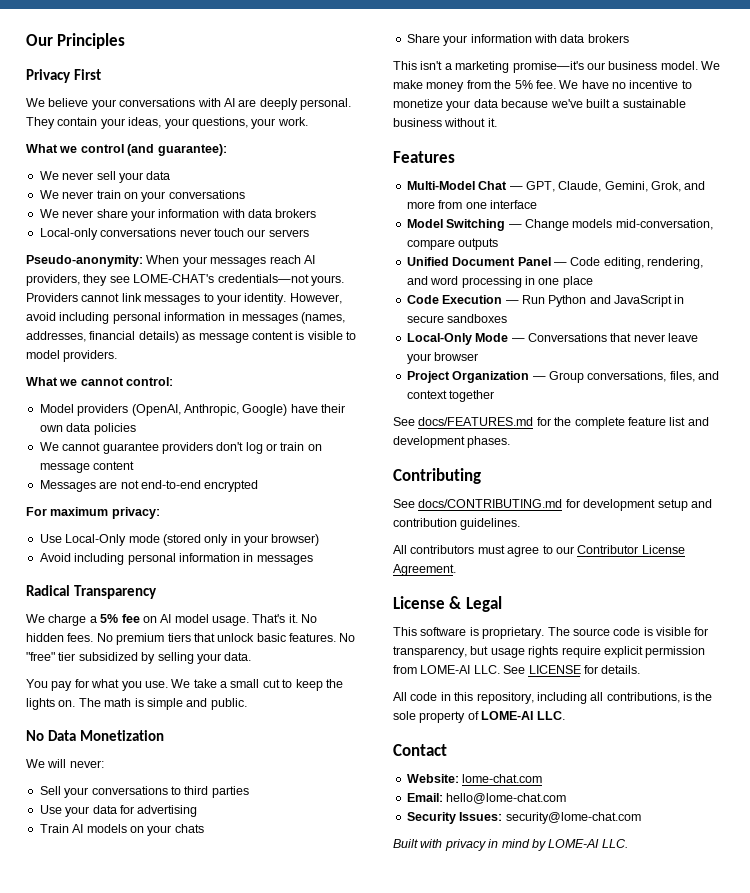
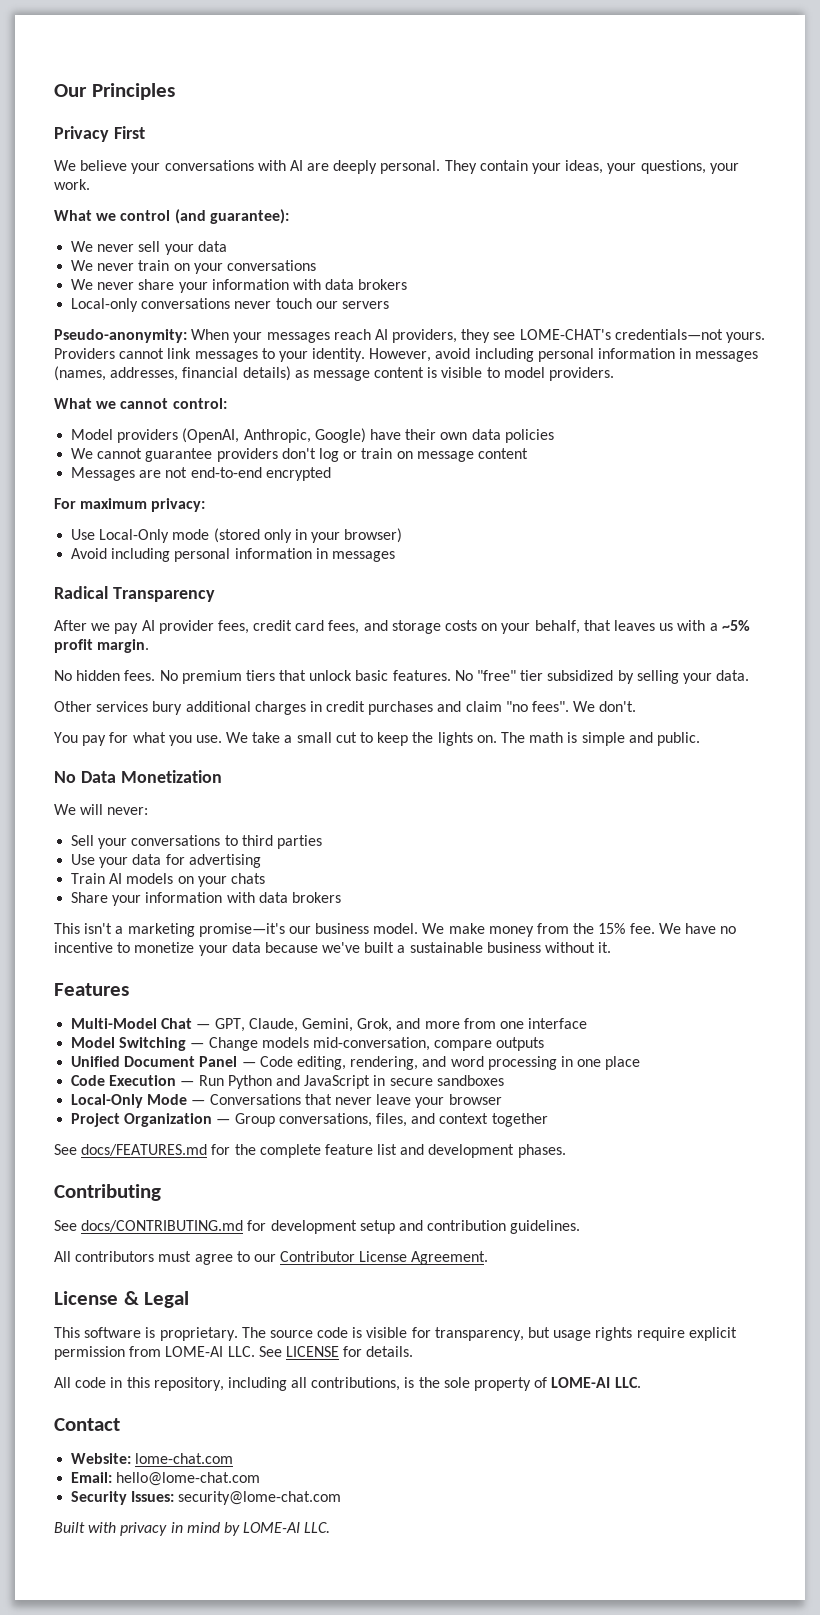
- We charge a 5% fee on AI model usage. That's it. No hidden fees.
+ After we pay AI provider fees, credit card fees, and storage costs on your behalf, that leaves us with a ~5% profit margin.
+ No hidden fees.
+ Other services bury additional charges in credit purchases and claim "no fees". We don't.
- We make money from the 5% fee.
+ We make money from the 15% fee.

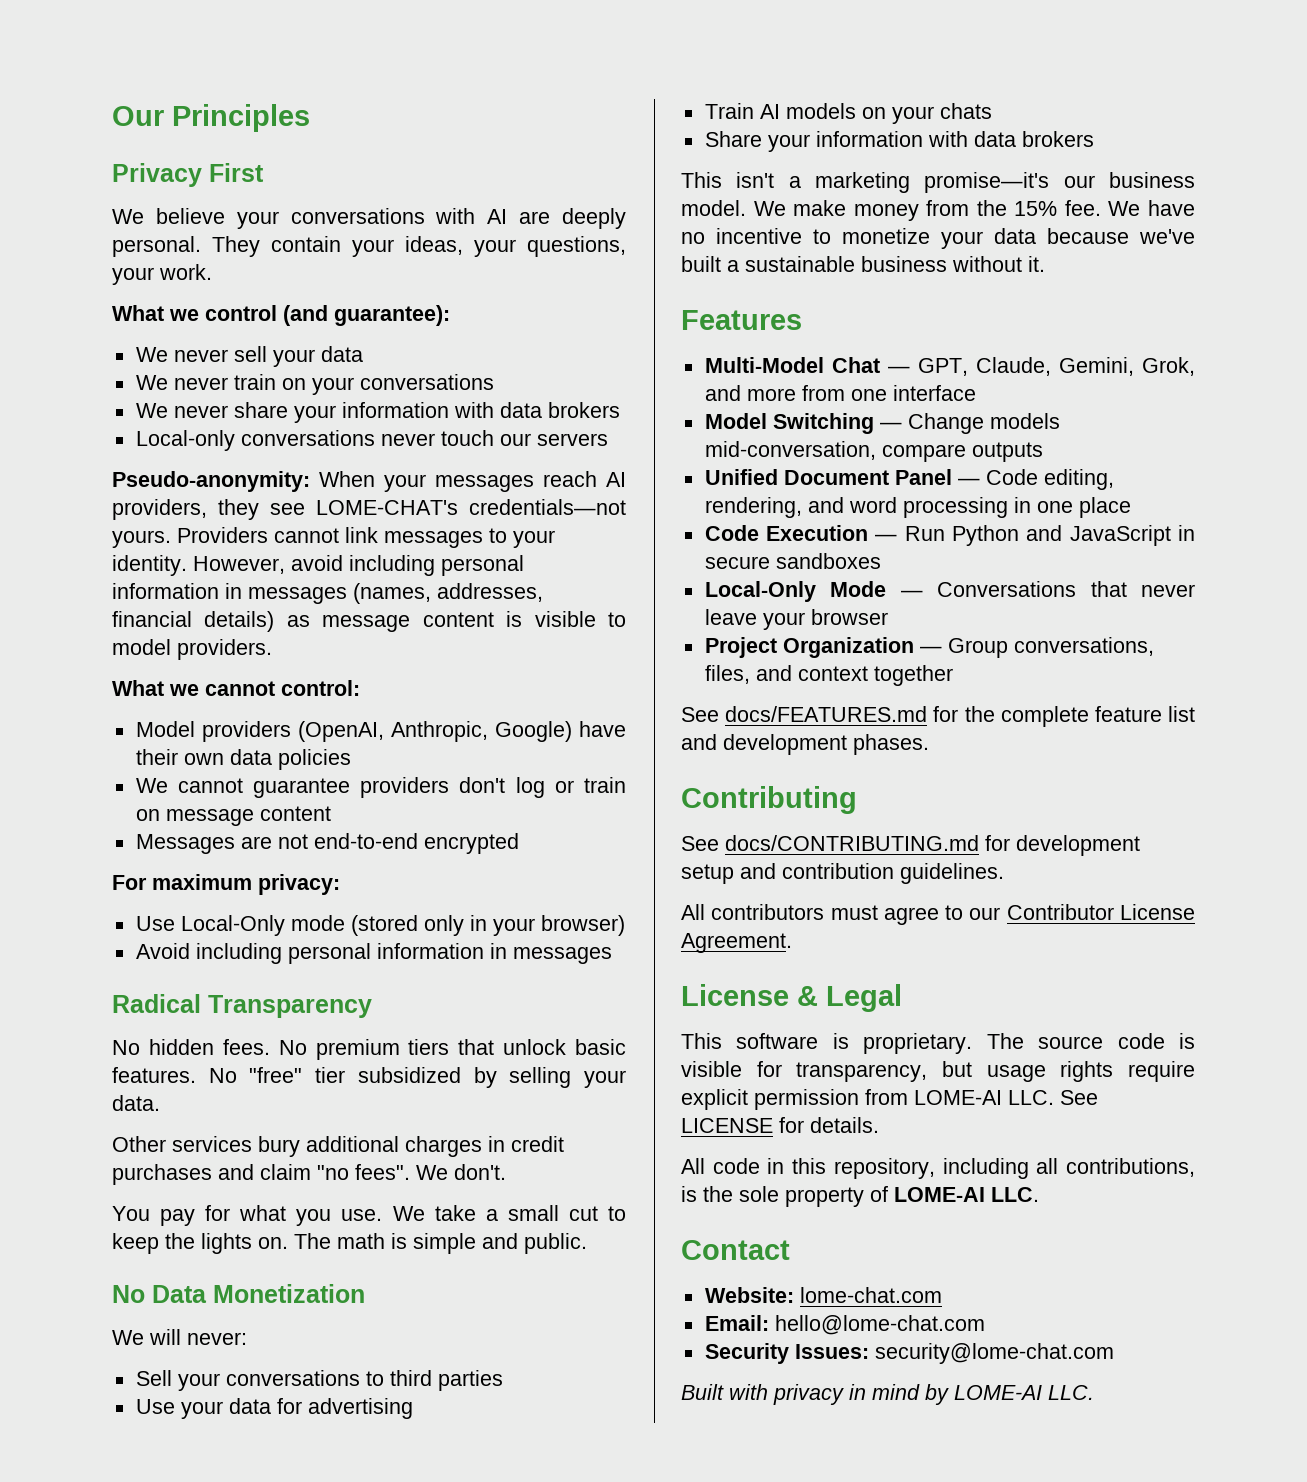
- After we pay AI provider fees, credit card fees, and storage costs on your behalf, that leaves us with a ~5% profit margin.

